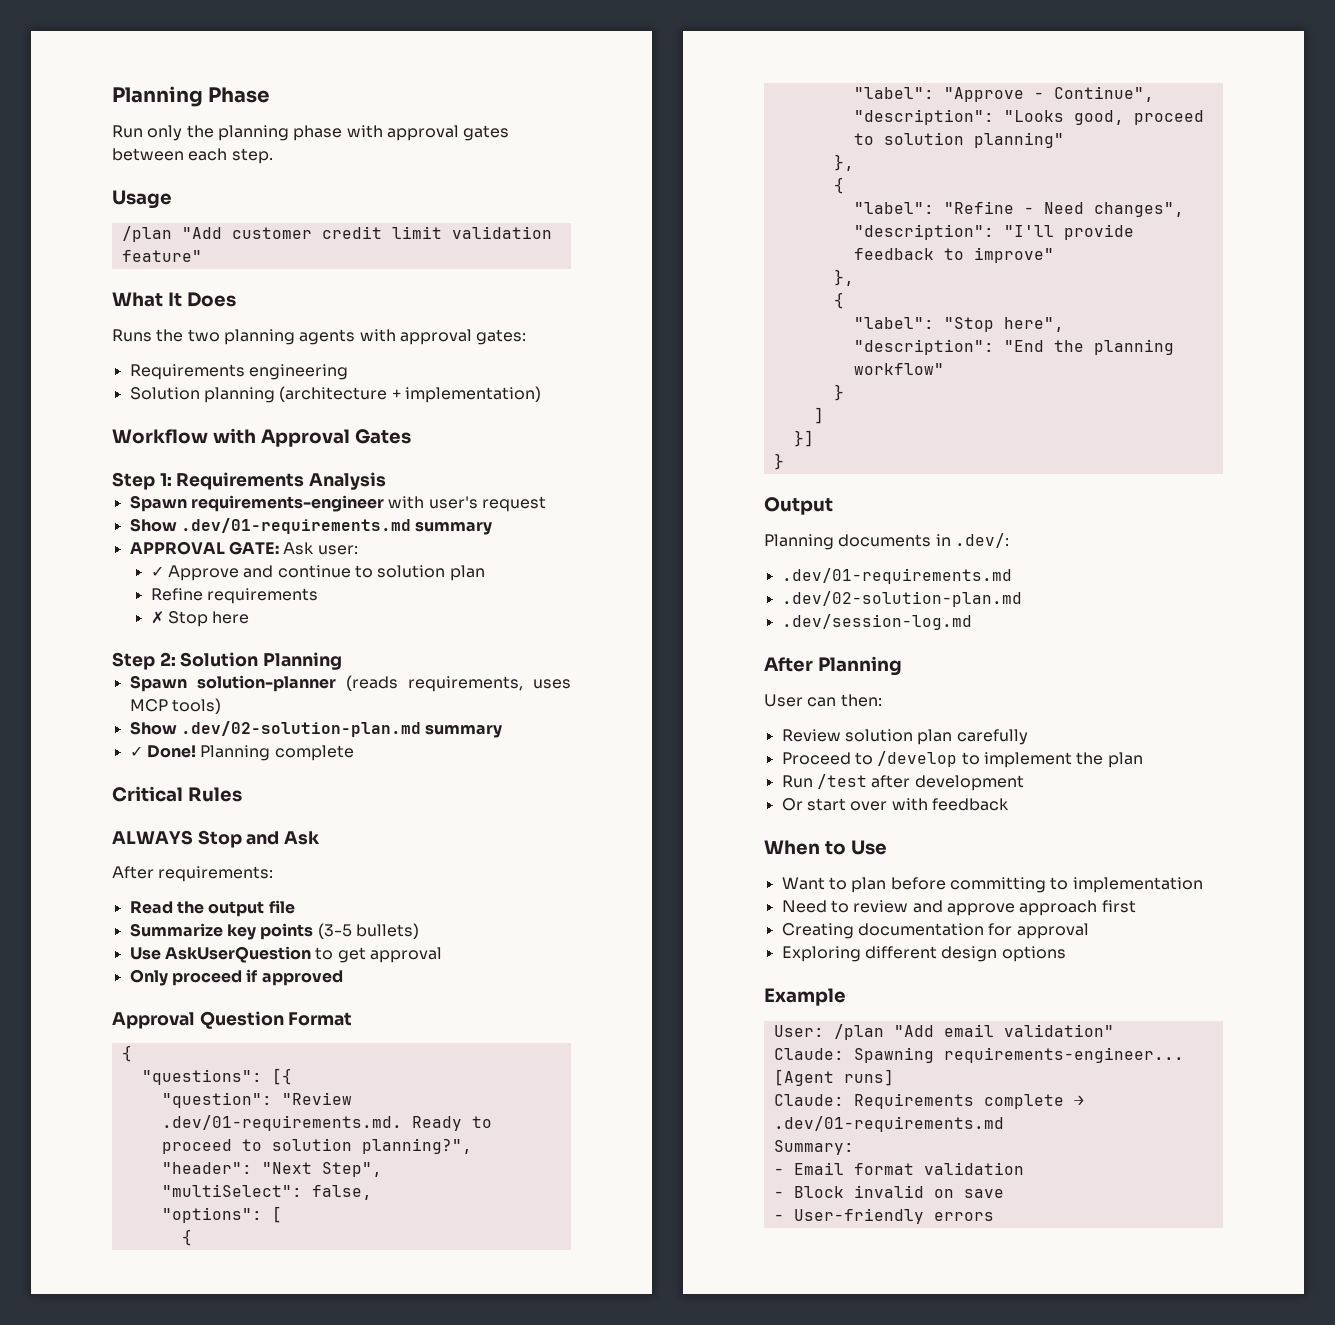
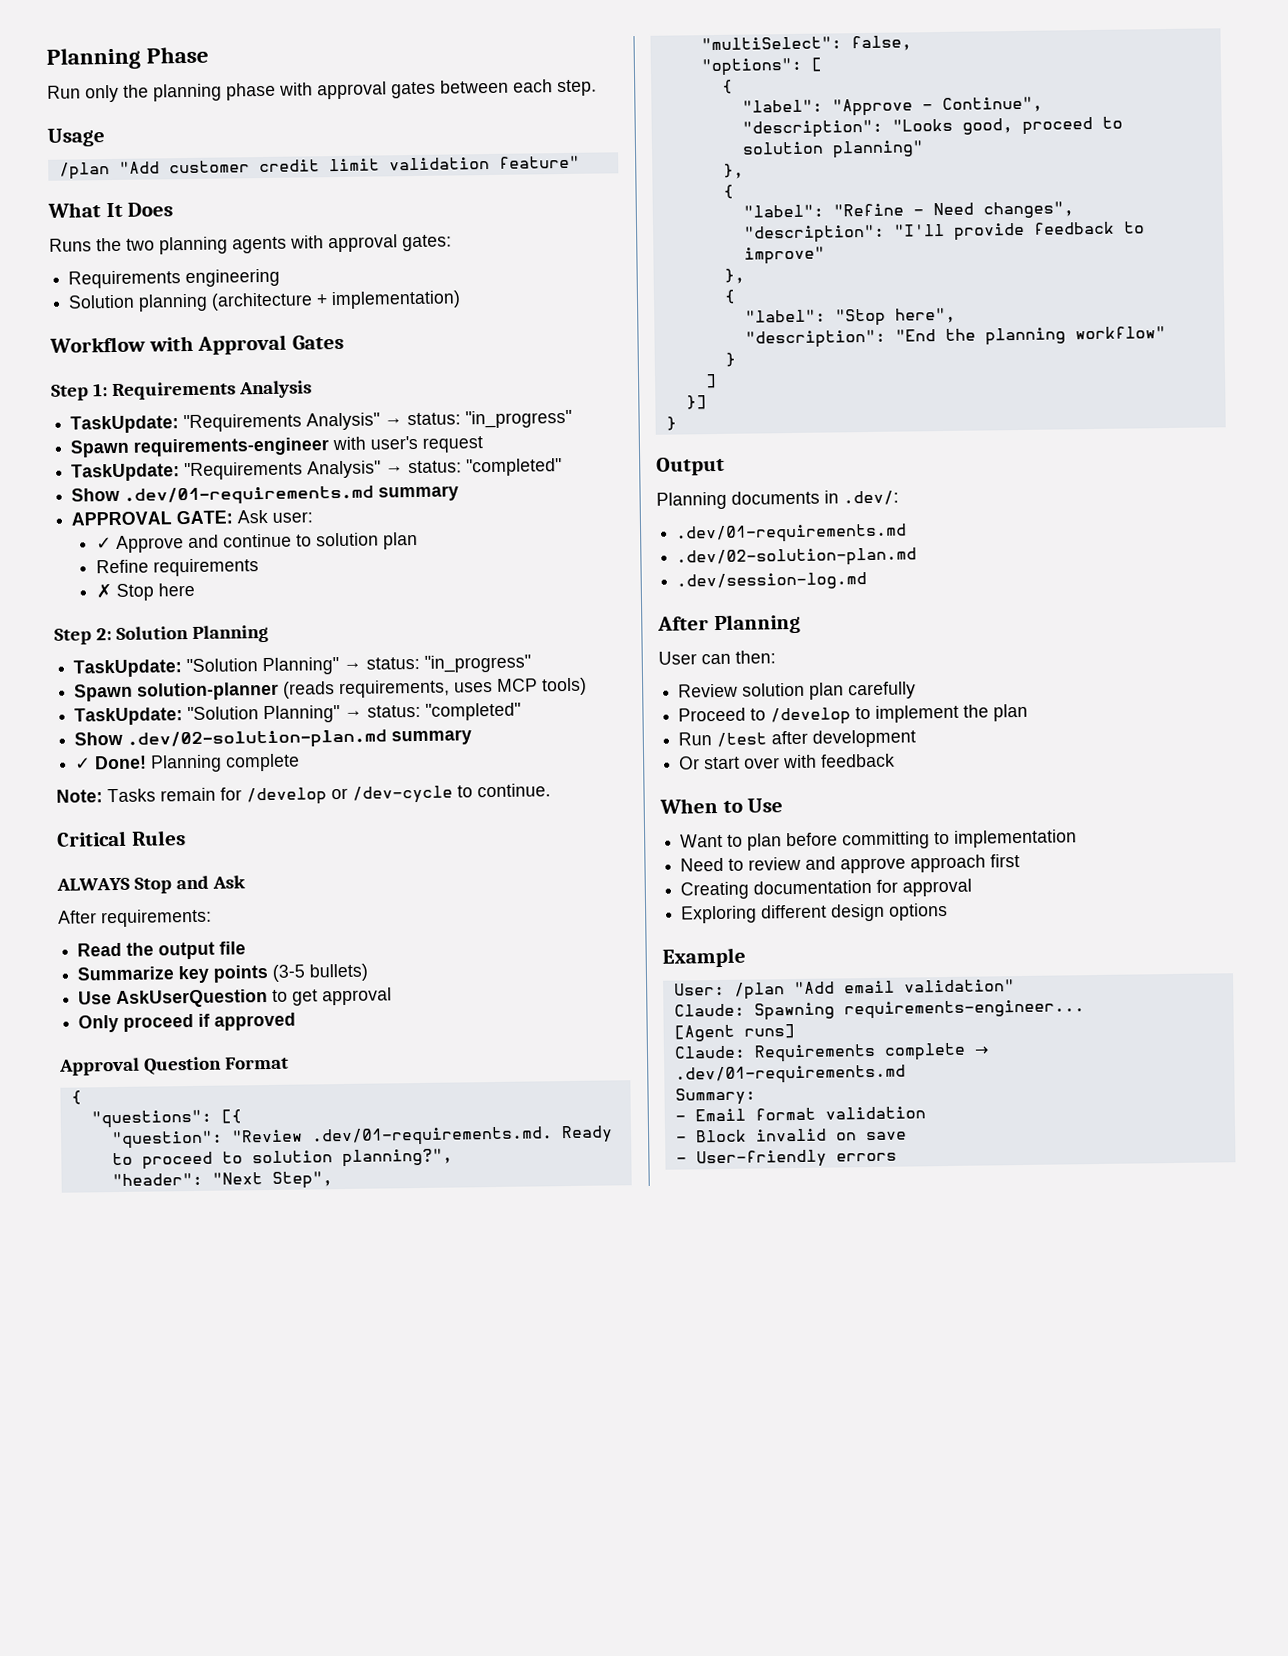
+ TaskUpdate: "Requirements Analysis" → status: "in_progress"
+ TaskUpdate: "Requirements Analysis" → status: "completed"
+ TaskUpdate: "Solution Planning" → status: "in_progress"
+ TaskUpdate: "Solution Planning" → status: "completed"
+ Note: Tasks remain for /develop or /dev-cycle to continue.

